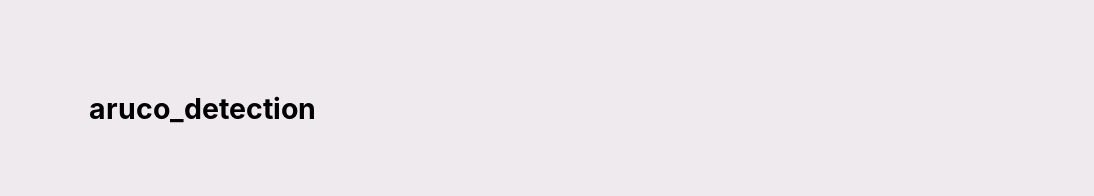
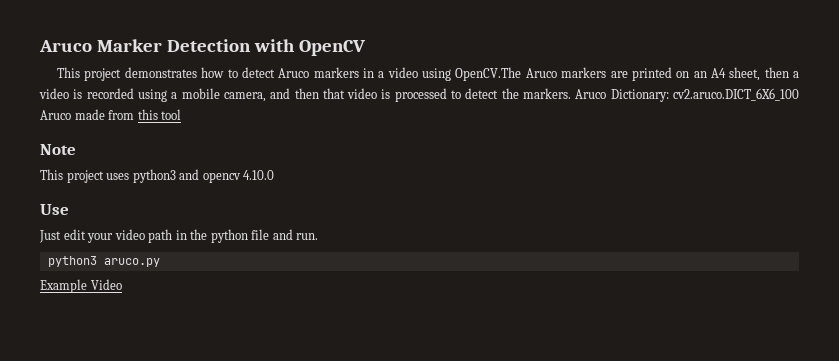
- aruco_detection
+ Aruco Marker Detection with OpenCV
+ This project demonstrates how to detect Aruco markers in a video using OpenCV.The Aruco markers are printed on an A4 sheet, then a video is recorded using a mobile camera, and then that video is processed to detect the markers. Aruco Dictionary: cv2.aruco.DICT_6X6_100 Aruco made from this tool
+ Note
+ This project uses python3 and opencv 4.10.0
+ Use
+ Just edit your video path in the python file and run.
+ python3 aruco.py
+ Example Video

